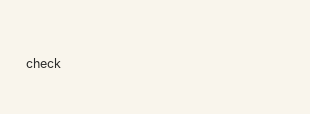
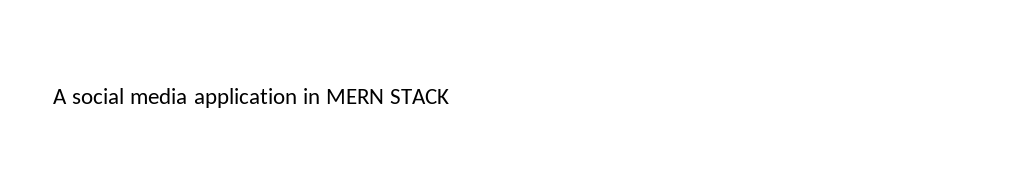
- check
+ A social media application in MERN STACK

